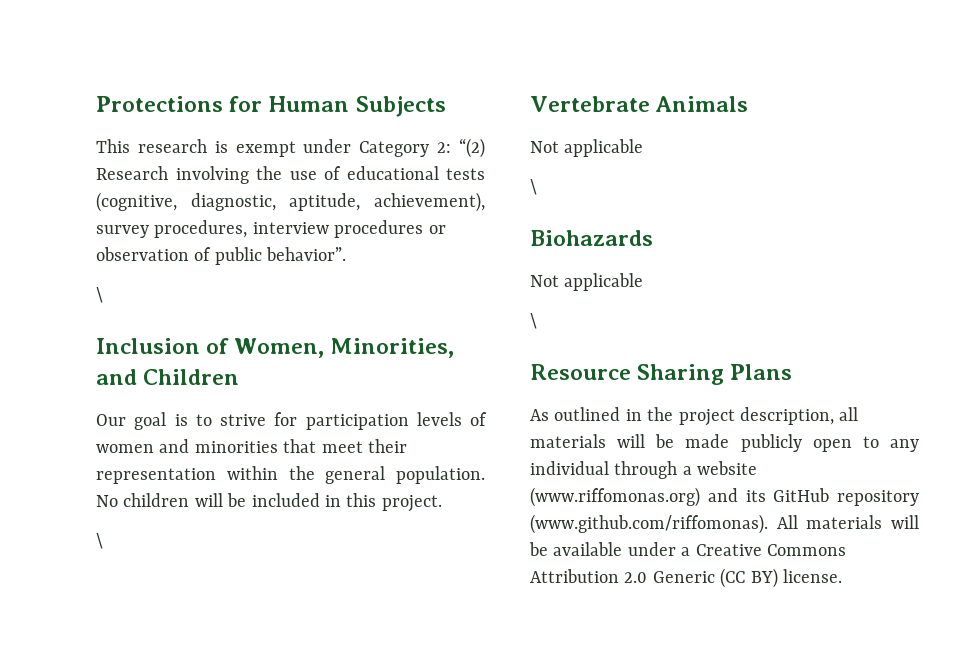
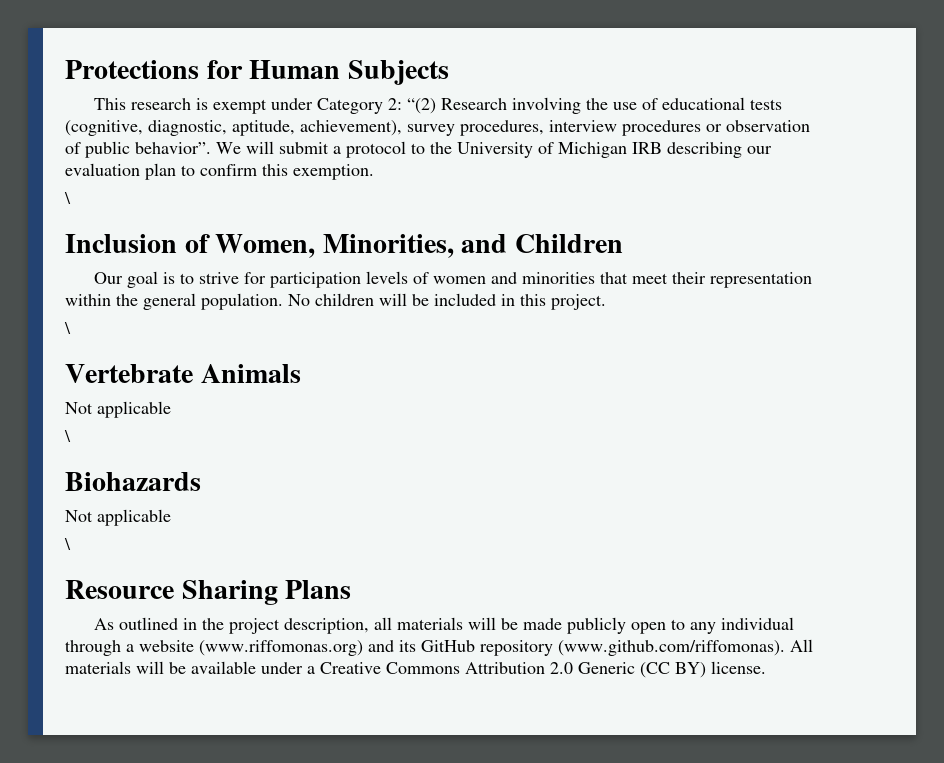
+ We will submit a protocol to the University of Michigan IRB describing our evaluation plan to confirm this exemption.

